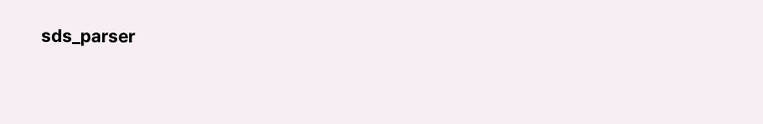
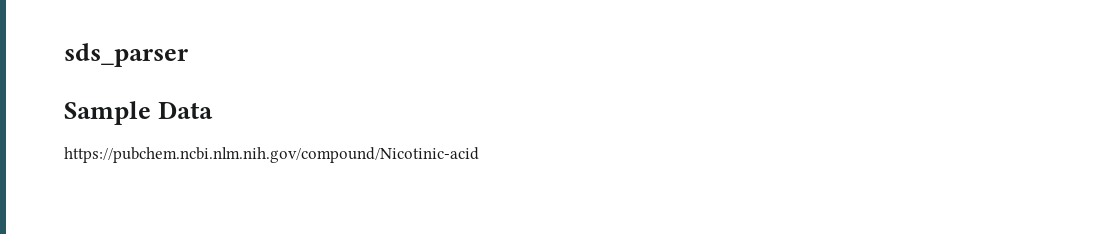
+ Sample Data
+ https://pubchem.ncbi.nlm.nih.gov/compound/Nicotinic-acid

